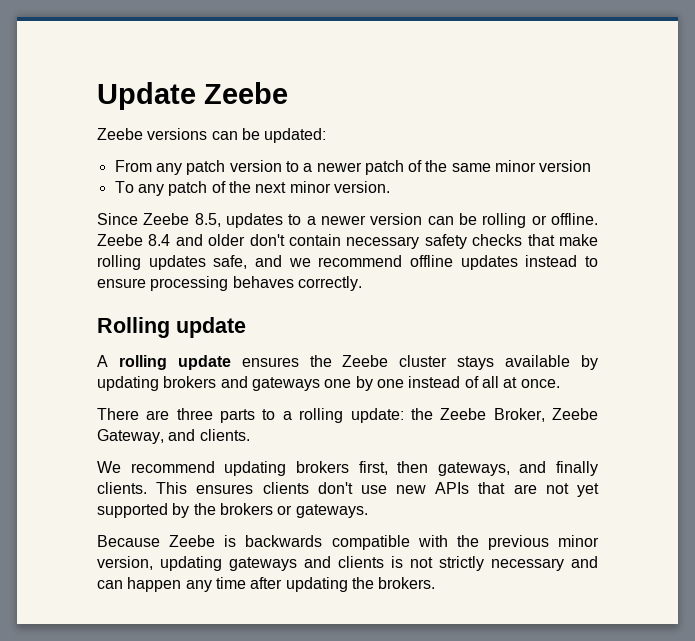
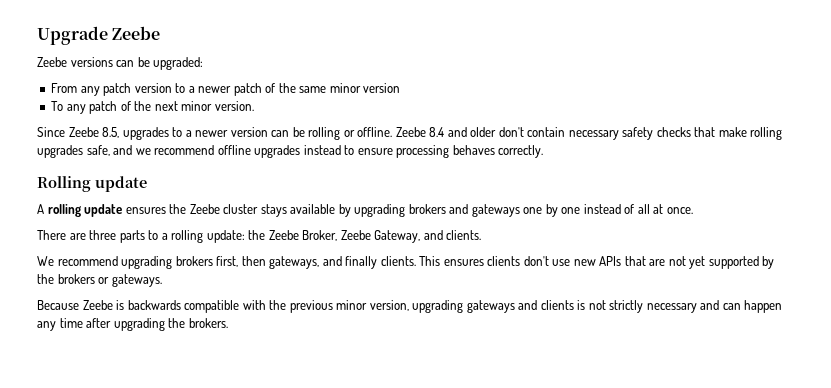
- Update Zeebe
+ Upgrade Zeebe
- Zeebe versions can be updated:
+ Zeebe versions can be upgraded:
- Since Zeebe 8.5, updates to a newer version can be rolling or offline.
+ Since Zeebe 8.5, upgrades to a newer version can be rolling or offline.
- Zeebe 8.4 and older don't contain necessary safety checks that make rolling updates safe, and we recommend offline updates instead to ensure processing behaves correctly.
+ Zeebe 8.4 and older don't contain necessary safety checks that make rolling upgrades safe, and we recommend offline upgrades instead to ensure processing behaves correctly.
- A rolling update ensures the Zeebe cluster stays available by updating brokers and gateways one by one instead of all at once.
+ A rolling update ensures the Zeebe cluster stays available by upgrading brokers and gateways one by one instead of all at once.
- We recommend updating brokers first, then gateways, and finally clients.
+ We recommend upgrading brokers first, then gateways, and finally clients.
- Because Zeebe is backwards compatible with the previous minor version, updating gateways and clients is not strictly necessary and can happen any time after updating the brokers.
+ Because Zeebe is backwards compatible with the previous minor version, upgrading gateways and clients is not strictly necessary and can happen any time after upgrading the brokers.

